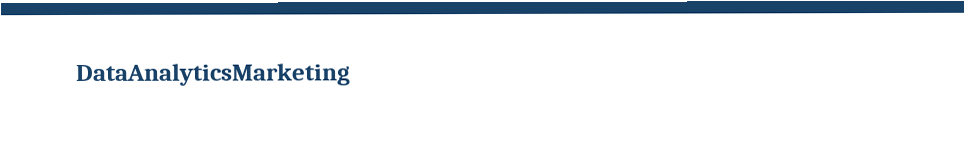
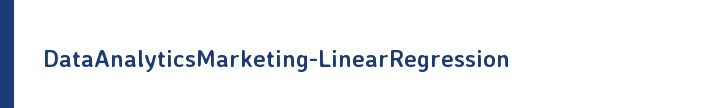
- DataAnalyticsMarketing
+ DataAnalyticsMarketing-LinearRegression

